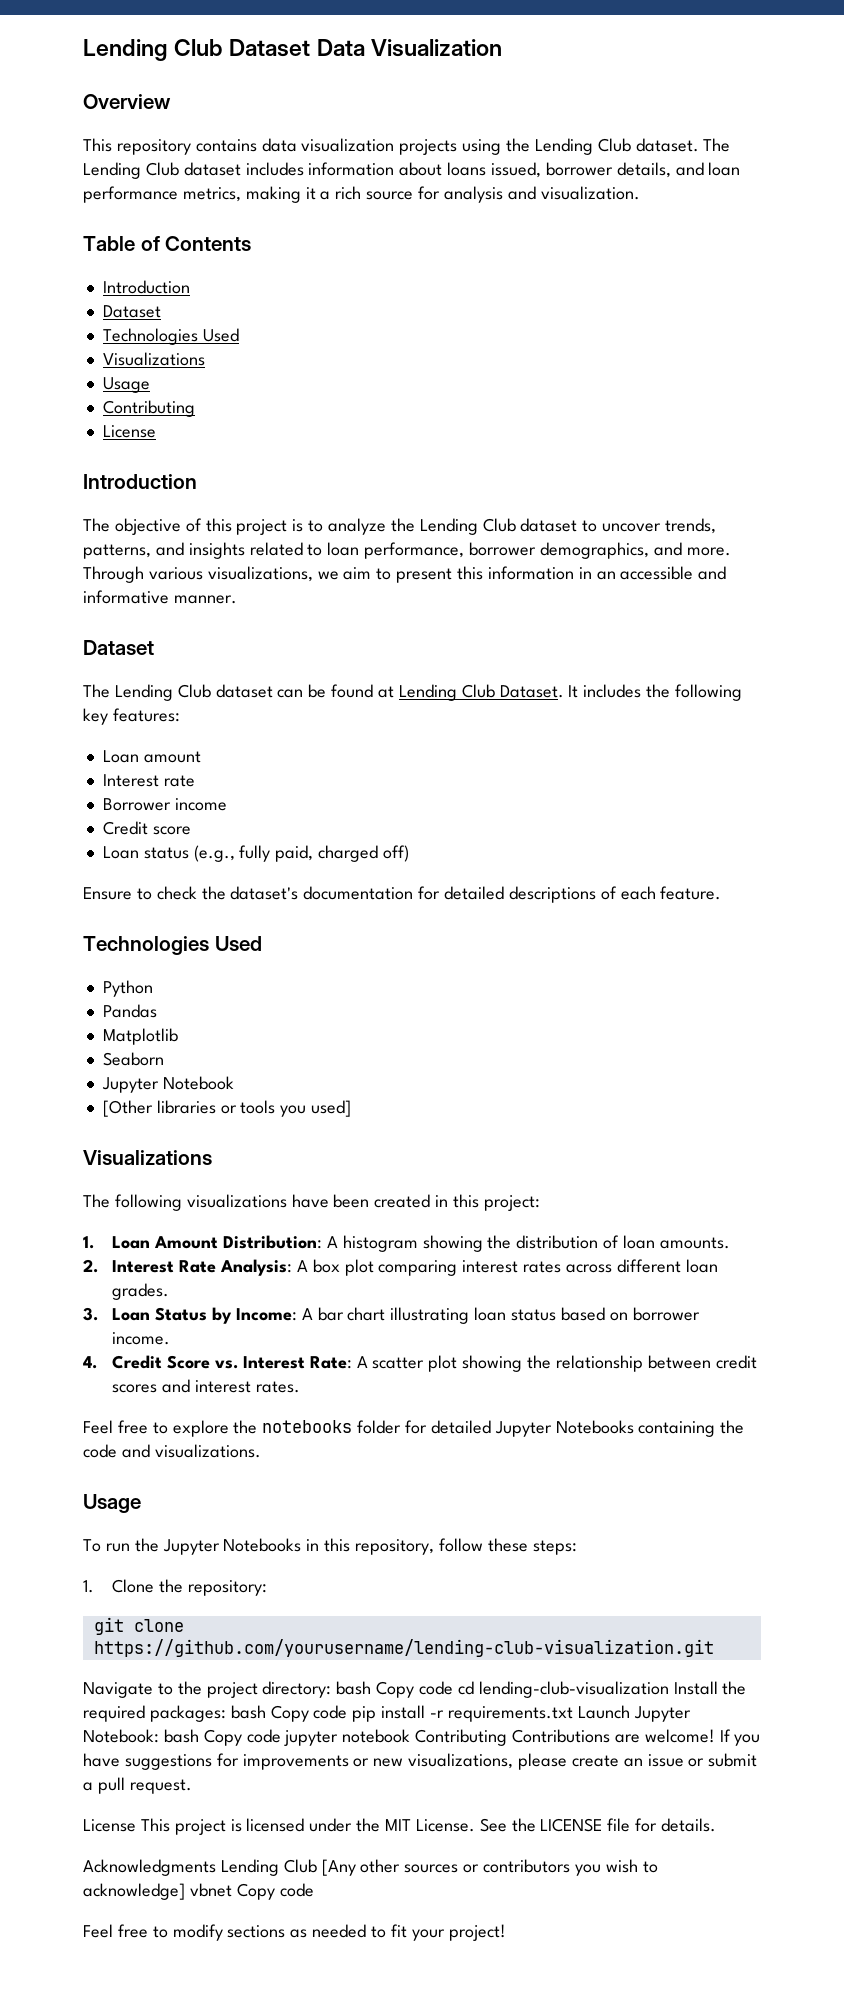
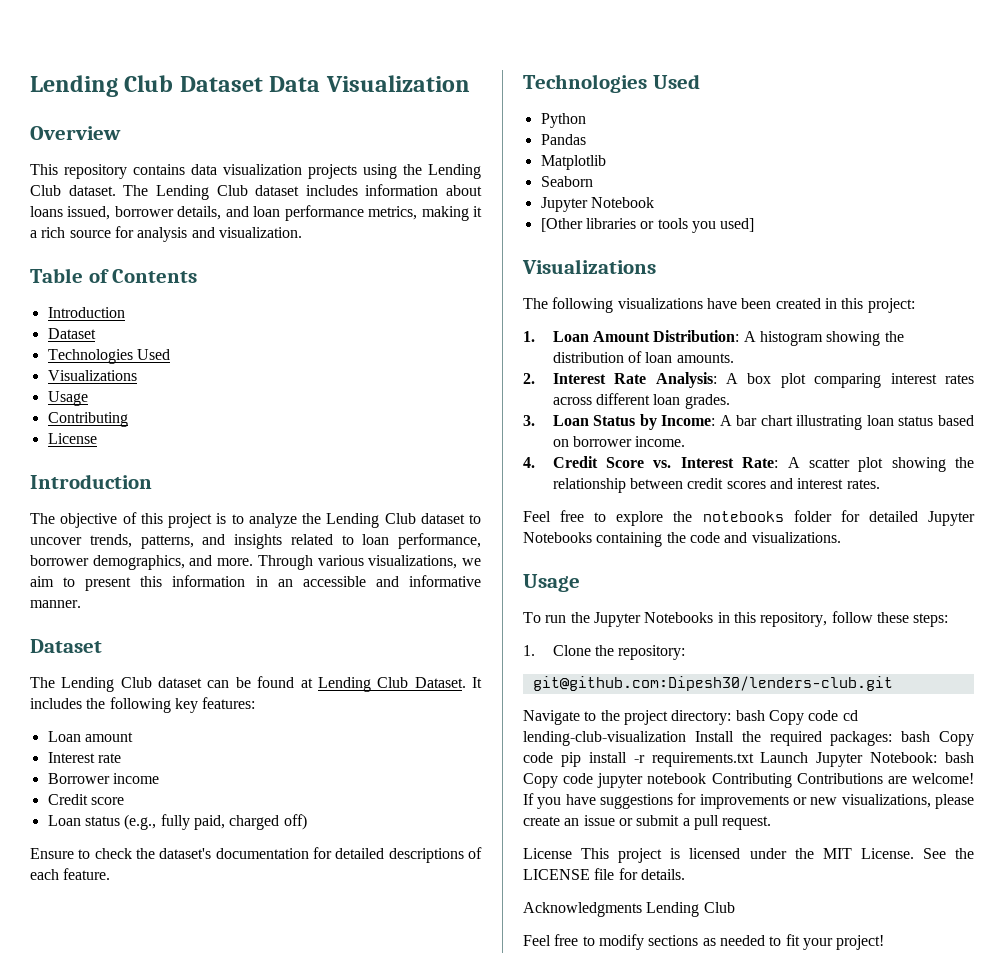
- git clone https://github.com/yourusername/lending-club-visualization.git
+ git@github.com:Dipesh30/lenders-club.git
- Acknowledgments Lending Club [Any other sources or contributors you wish to acknowledge] vbnet Copy code
+ Acknowledgments Lending Club

